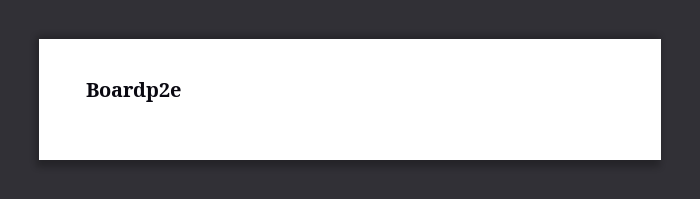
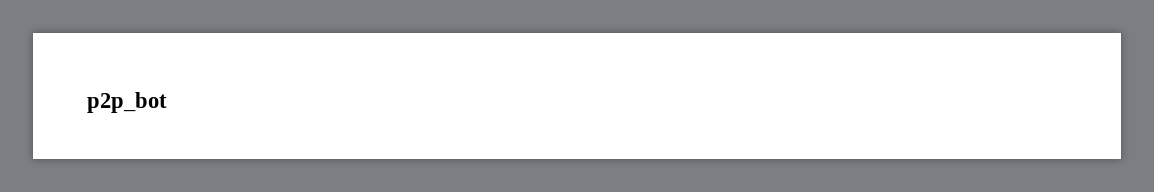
- Boardp2e
+ p2p_bot

